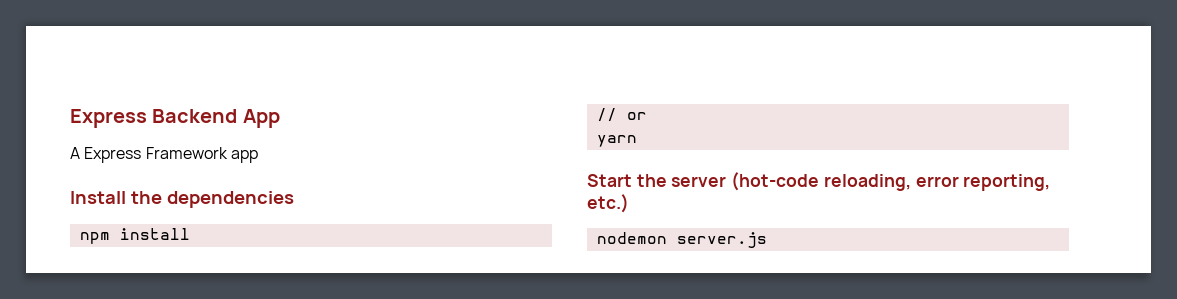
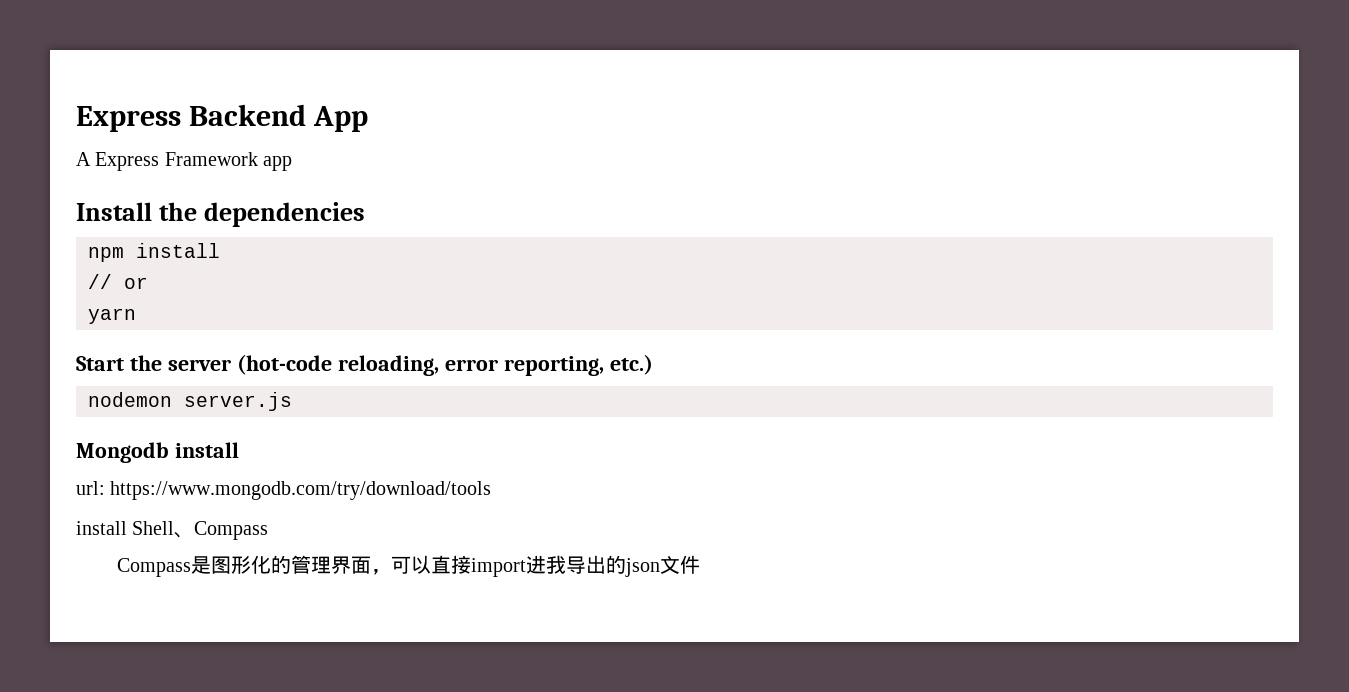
+ Mongodb install
+ url: https://www.mongodb.com/try/download/tools
+ install Shell、Compass
+ Compass是图形化的管理界面，可以直接import进我导出的json文件

